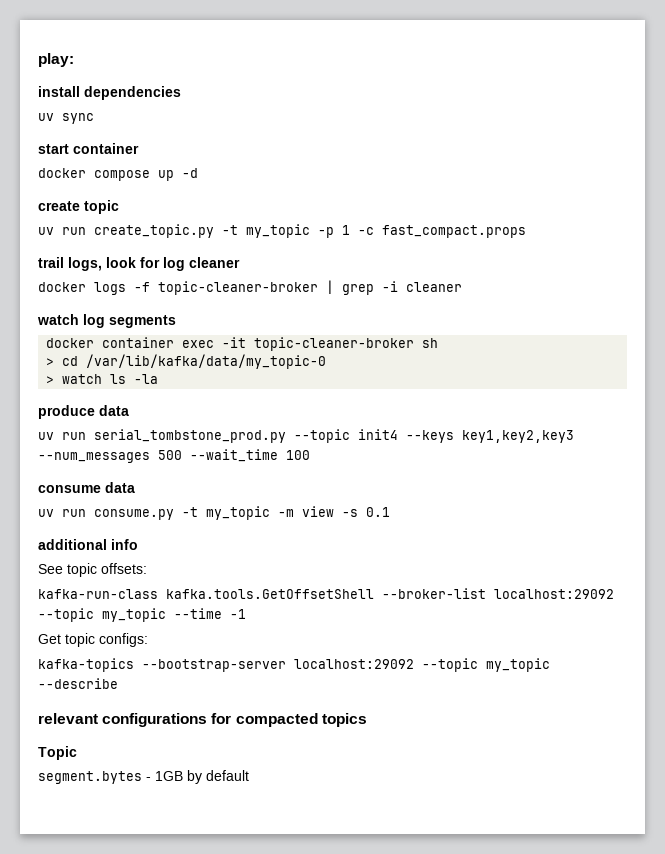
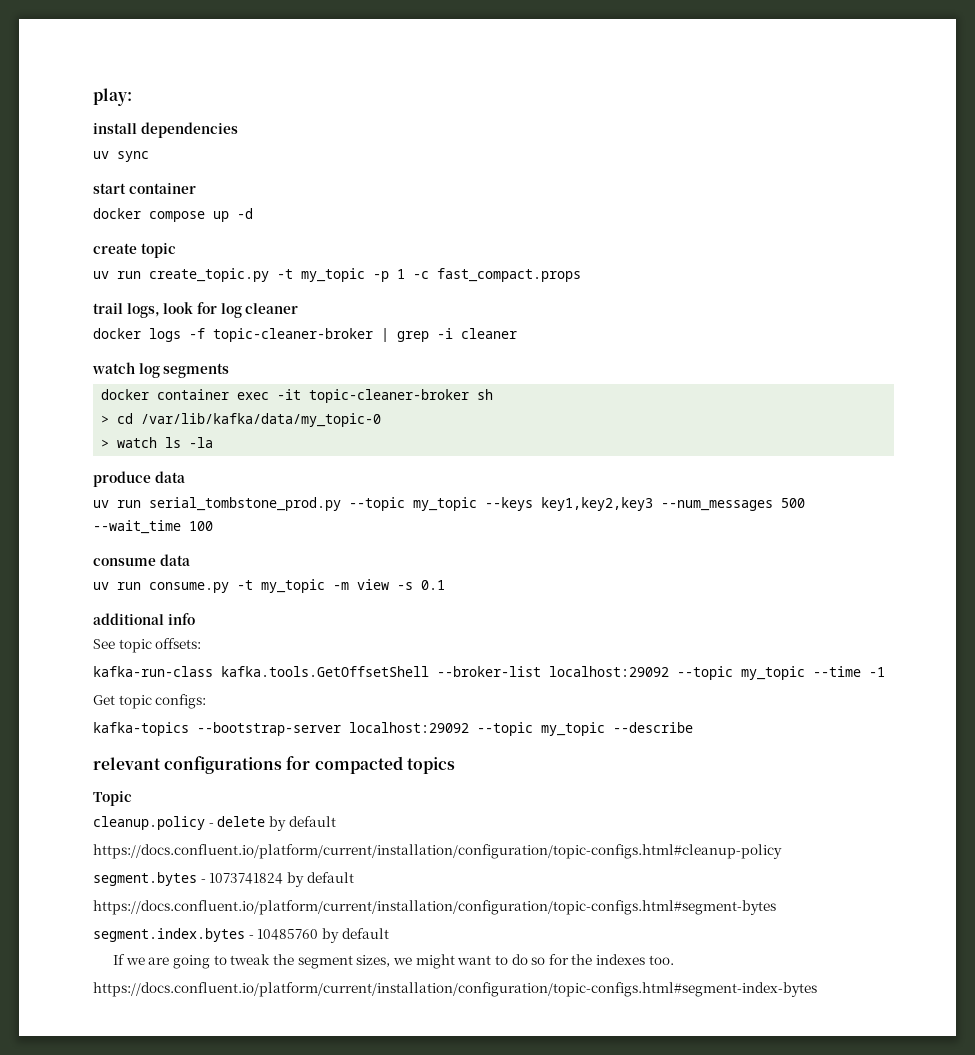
- uv run serial_tombstone_prod.py --topic init4 --keys key1,key2,key3 --num_messages 500 --wait_time 100
+ uv run serial_tombstone_prod.py --topic my_topic --keys key1,key2,key3 --num_messages 500 --wait_time 100
+ cleanup.policy - delete by default
+ https://docs.confluent.io/platform/current/installation/configuration/topic-configs.html#cleanup-policy
- segment.bytes - 1GB by default
+ segment.bytes - 1073741824 by default
+ https://docs.confluent.io/platform/current/installation/configuration/topic-configs.html#segment-bytes
+ segment.index.bytes - 10485760 by default
+ If we are going to tweak the segment sizes, we might want to do so for the indexes too.
+ https://docs.confluent.io/platform/current/installation/configuration/topic-configs.html#segment-index-bytes

